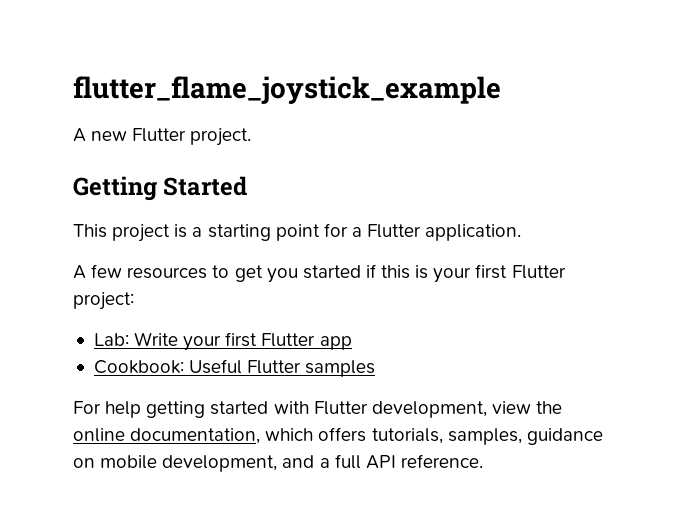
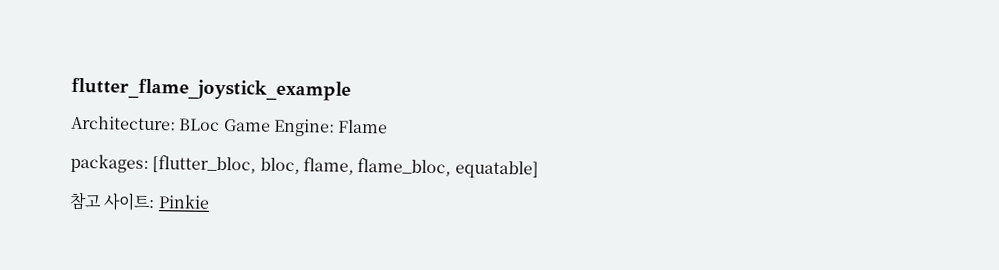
- A new Flutter project.
- Getting Started
- This project is a starting point for a Flutter application.
- A few resources to get you started if this is your first Flutter project:
- Lab: Write your first Flutter app
- Cookbook: Useful Flutter samples
- For help getting started with Flutter development, view the online documentation, which offers tutorials, samples, guidance on mobile development, and a full API reference.
+ Architecture: BLoc Game Engine: Flame
+ packages: [flutter_bloc, bloc, flame, flame_bloc, equatable]
+ 참고 사이트: Pinkie

